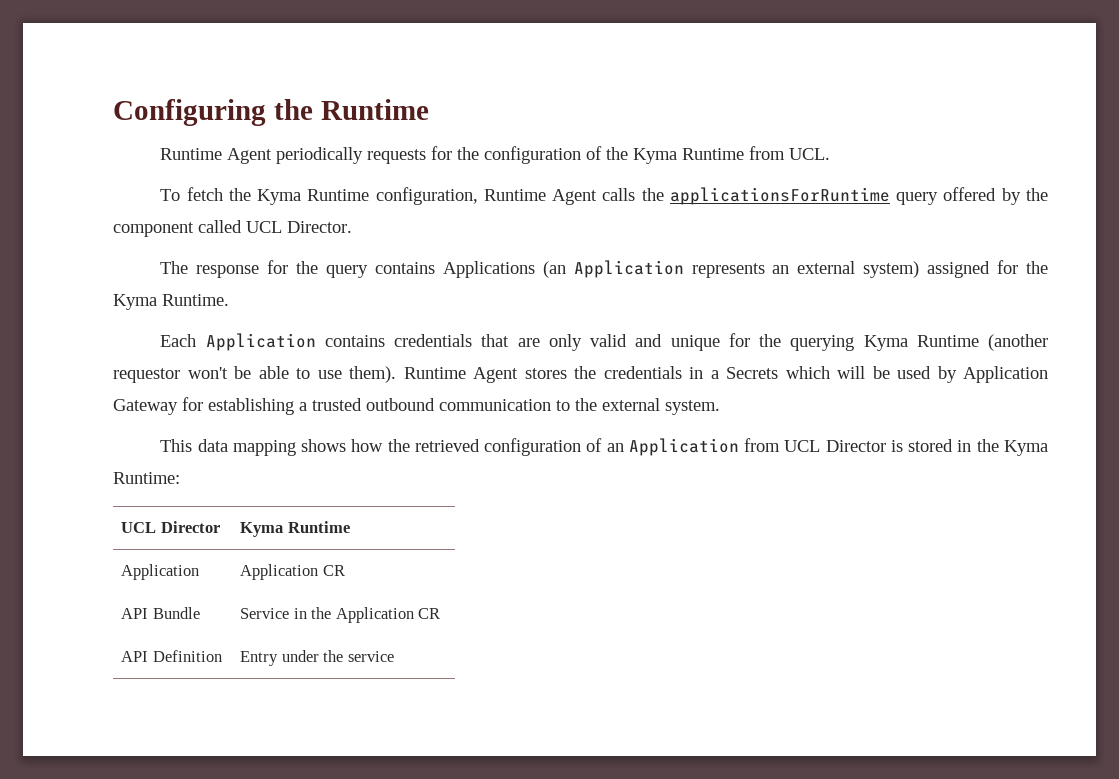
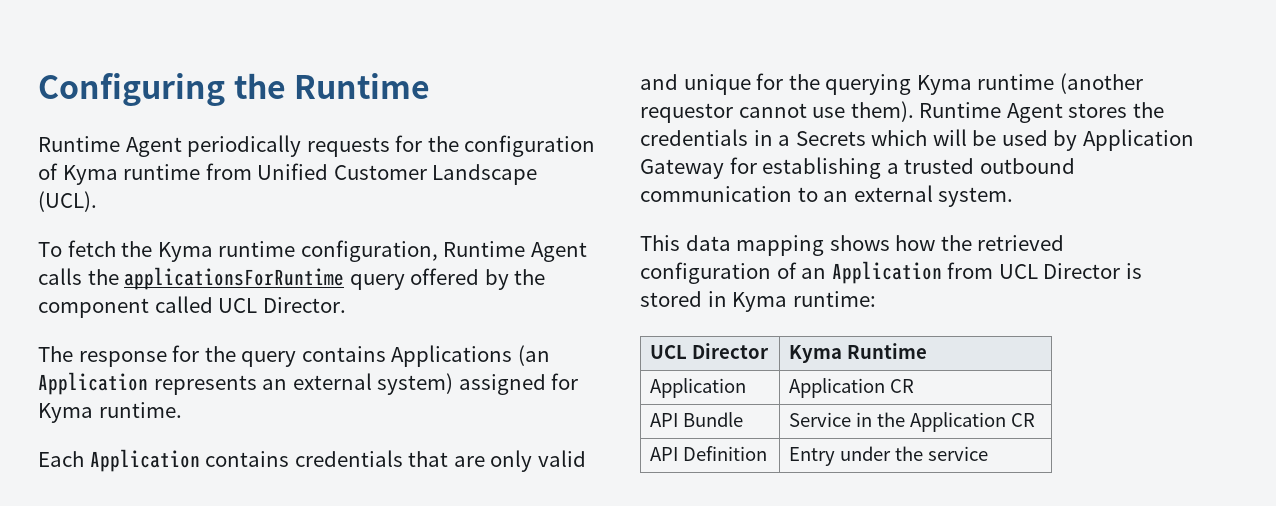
- Runtime Agent periodically requests for the configuration of the Kyma Runtime from UCL.
+ Runtime Agent periodically requests for the configuration of Kyma runtime from Unified Customer Landscape (UCL).
- To fetch the Kyma Runtime configuration, Runtime Agent calls the applicationsForRuntime query offered by the component called UCL Director.
+ To fetch the Kyma runtime configuration, Runtime Agent calls the applicationsForRuntime query offered by the component called UCL Director.
- The response for the query contains Applications (an Application represents an external system) assigned for the Kyma Runtime.
+ The response for the query contains Applications (an Application represents an external system) assigned for Kyma runtime.
- Each Application contains credentials that are only valid and unique for the querying Kyma Runtime (another requestor won't be able to use them).
+ Each Application contains credentials that are only valid and unique for the querying Kyma runtime (another requestor cannot use them).
- Runtime Agent stores the credentials in a Secrets which will be used by Application Gateway for establishing a trusted outbound communication to the external system.
+ Runtime Agent stores the credentials in a Secrets which will be used by Application Gateway for establishing a trusted outbound communication to an external system.
- This data mapping shows how the retrieved configuration of an Application from UCL Director is stored in the Kyma Runtime:
+ This data mapping shows how the retrieved configuration of an Application from UCL Director is stored in Kyma runtime:

